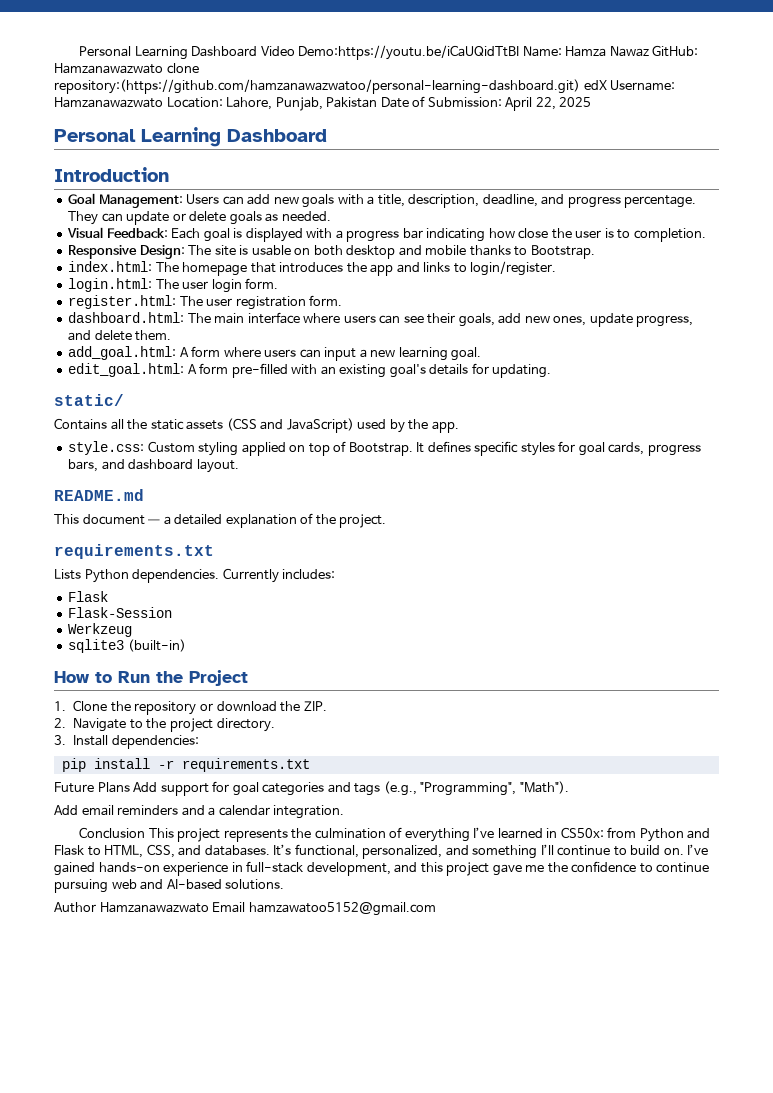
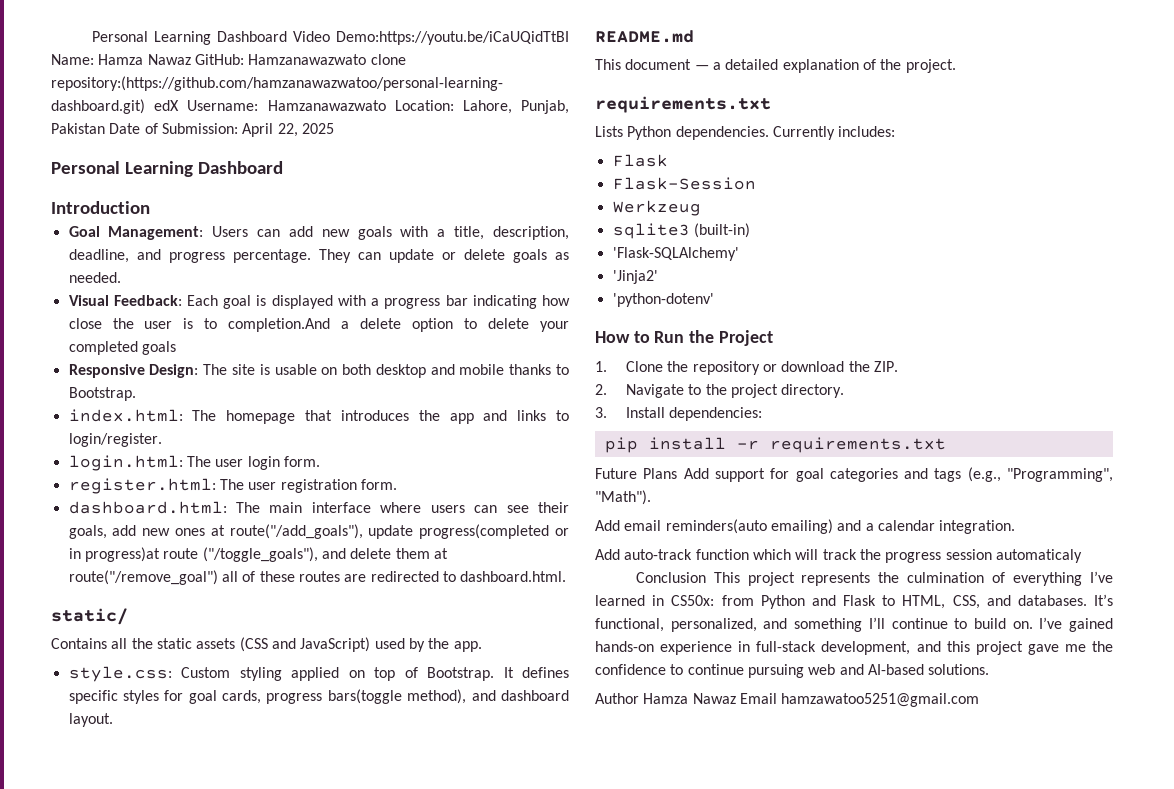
- Visual Feedback: Each goal is displayed with a progress bar indicating how close the user is to completion.
+ Visual Feedback: Each goal is displayed with a progress bar indicating how close the user is to completion.And a delete option to delete your completed goals
- dashboard.html: The main interface where users can see their goals, add new ones, update progress, and delete them.
- add_goal.html: A form where users can input a new learning goal.
- edit_goal.html: A form pre-filled with an existing goal's details for updating.
+ dashboard.html: The main interface where users can see their goals, add new ones at route("/add_goals"), update progress(completed or in progress)at route ("/toggle_goals"), and delete them at route("/remove_goal") all of these routes are redirected to dashboard.html.
- It defines specific styles for goal cards, progress bars, and dashboard layout.
+ It defines specific styles for goal cards, progress bars(toggle method), and dashboard layout.
+ 'Flask-SQLAlchemy'
+ 'Jinja2'
+ 'python-dotenv'
- Add email reminders and a calendar integration.
+ Add email reminders(auto emailing) and a calendar integration.
+ Add auto-track function which will track the progress session automaticaly
- Author Hamzanawazwato Email hamzawatoo5152@gmail.com
+ Author Hamza Nawaz Email hamzawatoo5251@gmail.com

